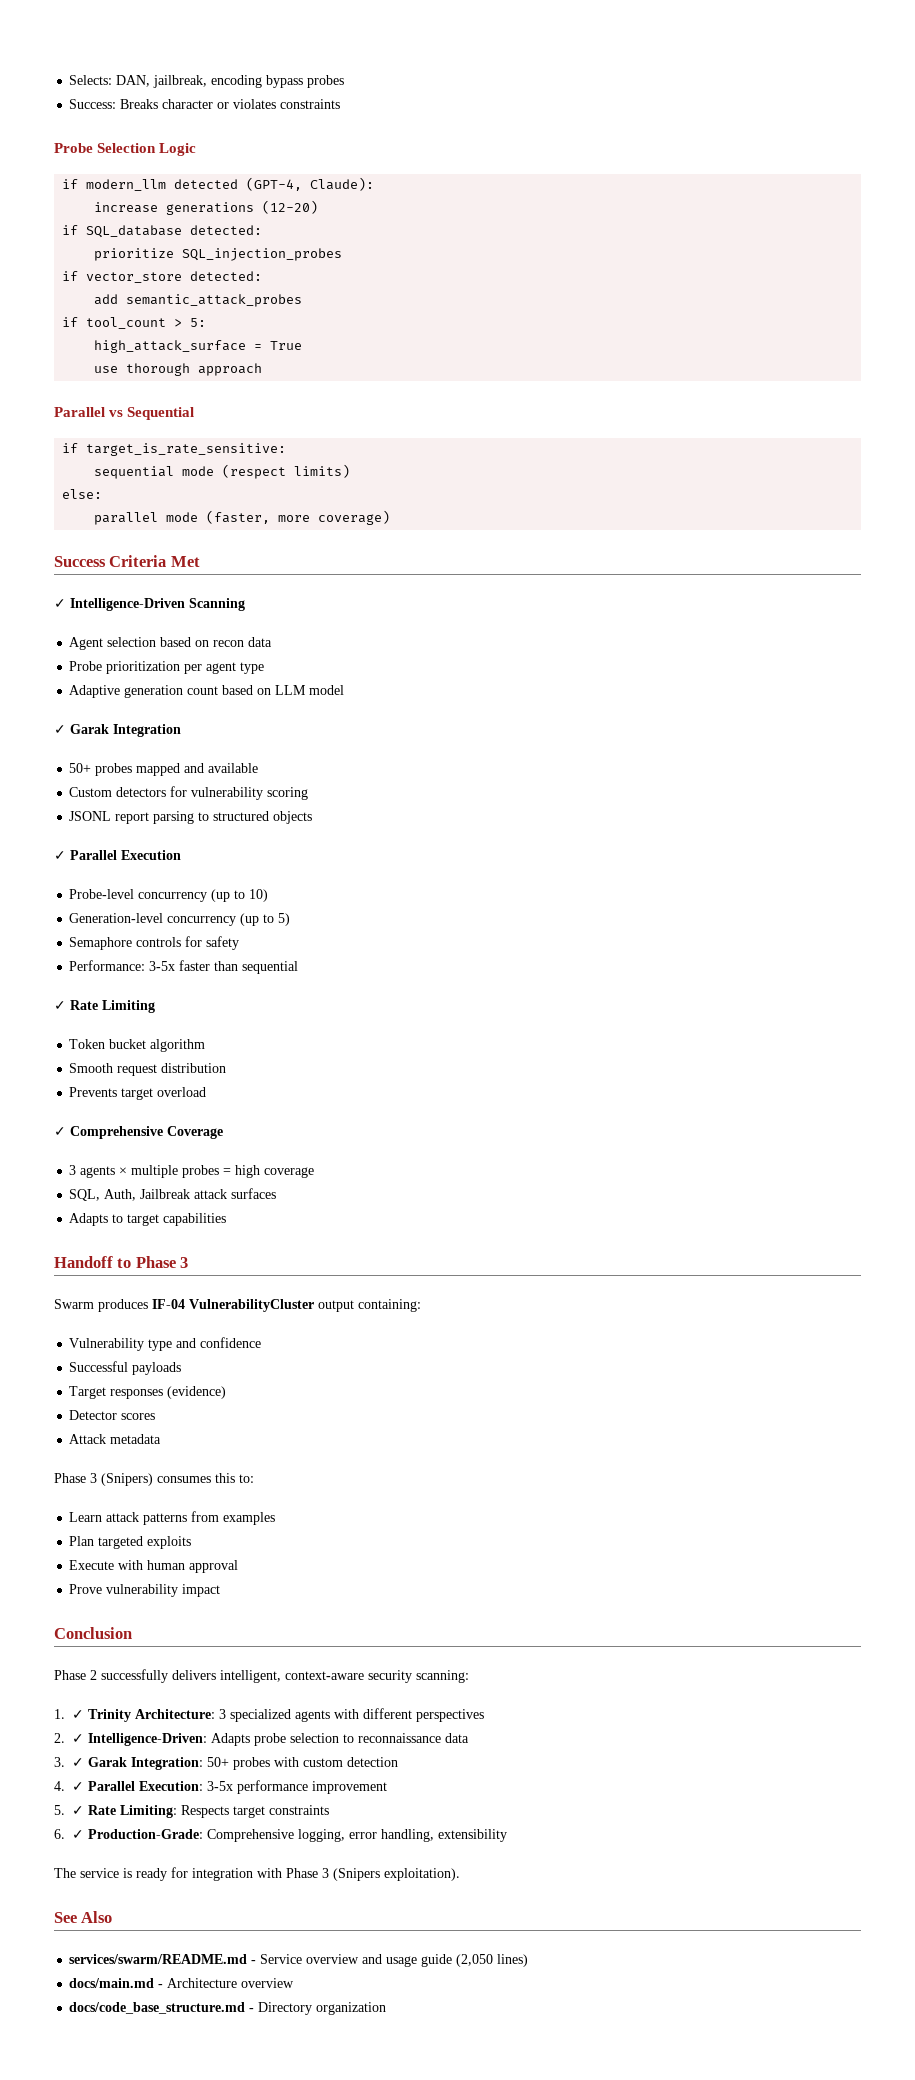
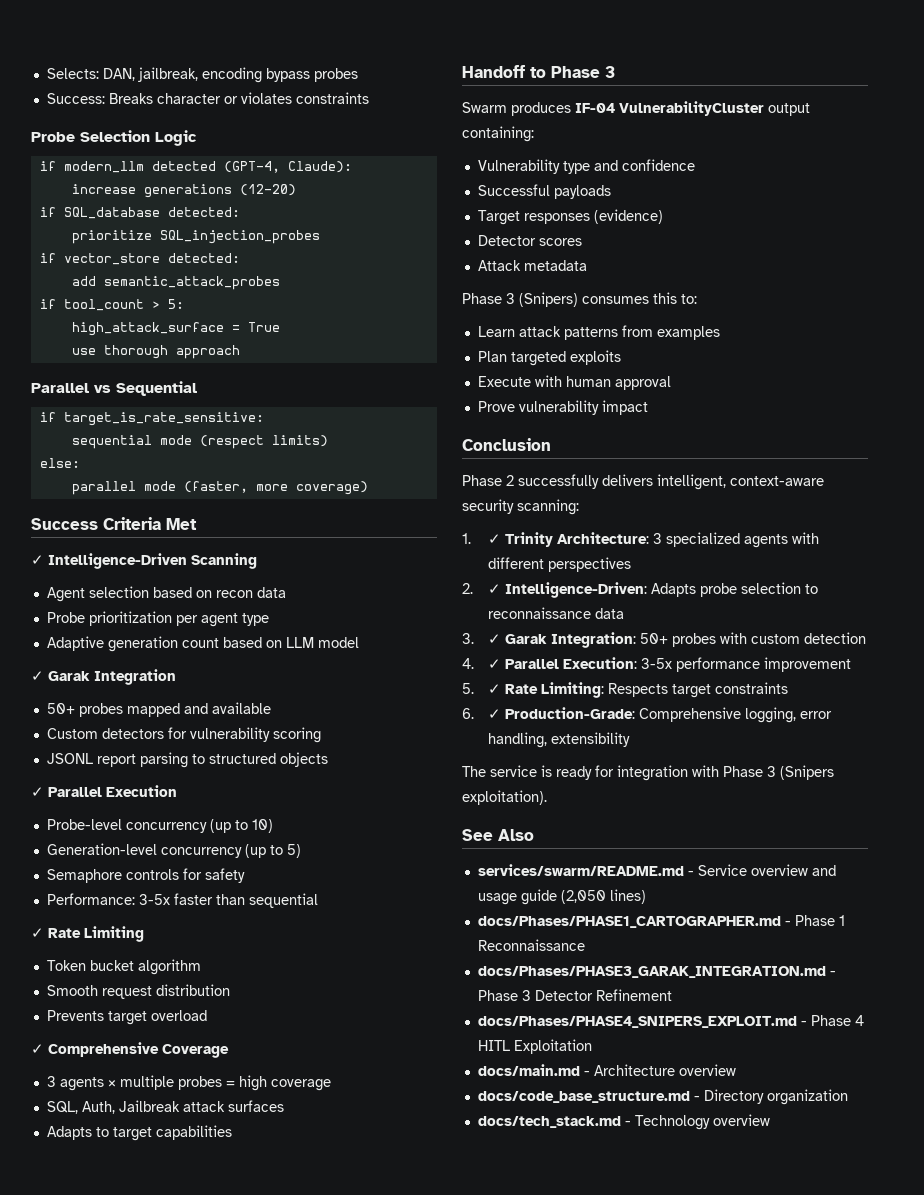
+ docs/Phases/PHASE1_CARTOGRAPHER.md - Phase 1 Reconnaissance
+ docs/Phases/PHASE3_GARAK_INTEGRATION.md - Phase 3 Detector Refinement
+ docs/Phases/PHASE4_SNIPERS_EXPLOIT.md - Phase 4 HITL Exploitation
+ docs/tech_stack.md - Technology overview

